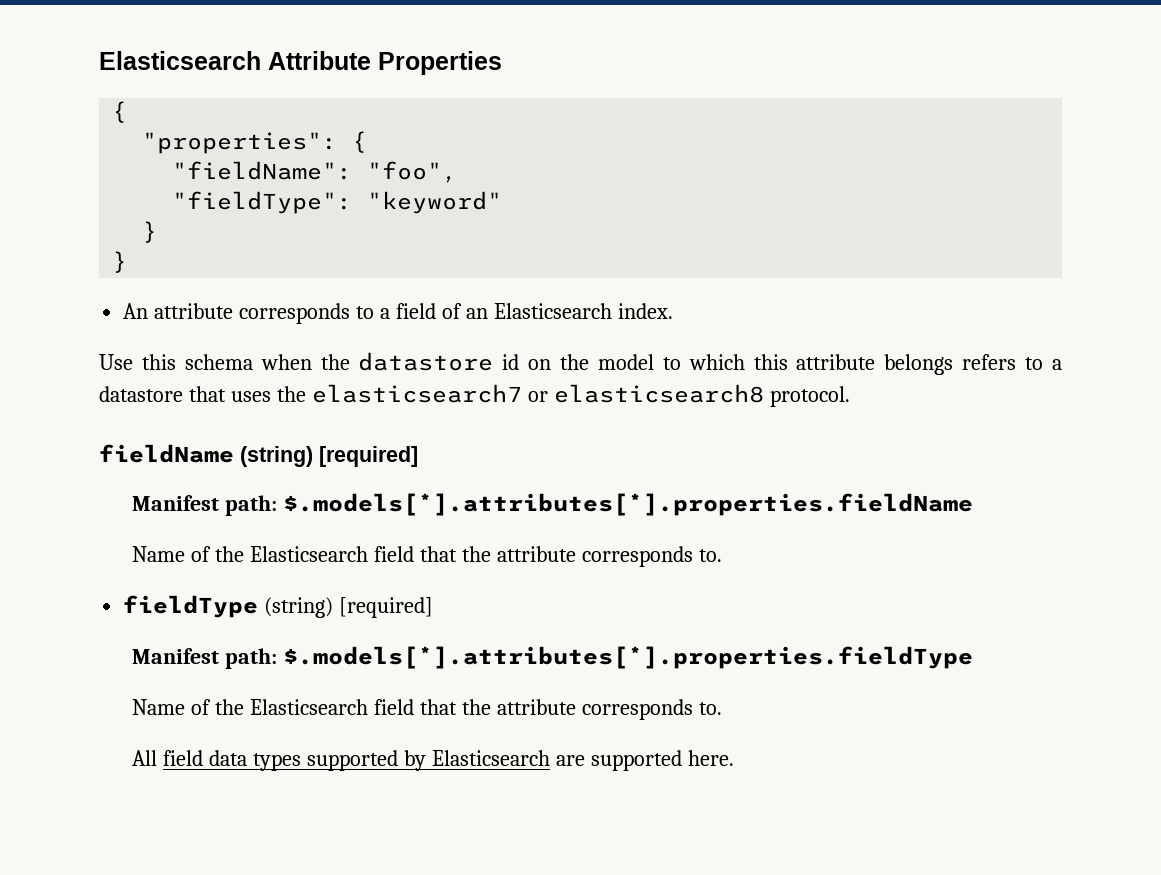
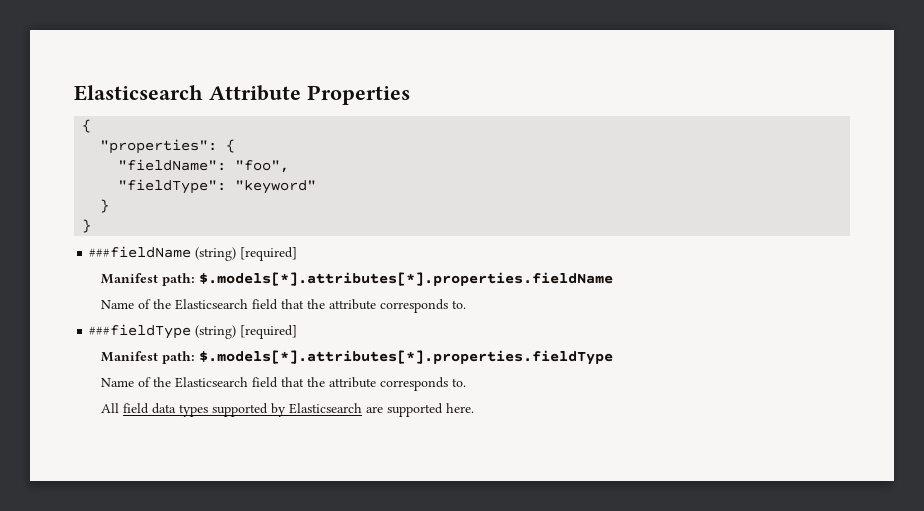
- An attribute corresponds to a field of an Elasticsearch index.
- Use this schema when the datastore id on the model to which this attribute belongs refers to a datastore that uses the elasticsearch7 or elasticsearch8 protocol.
- fieldName (string) [required]
+ ###fieldName (string) [required]
- fieldType (string) [required]
+ ###fieldType (string) [required]

